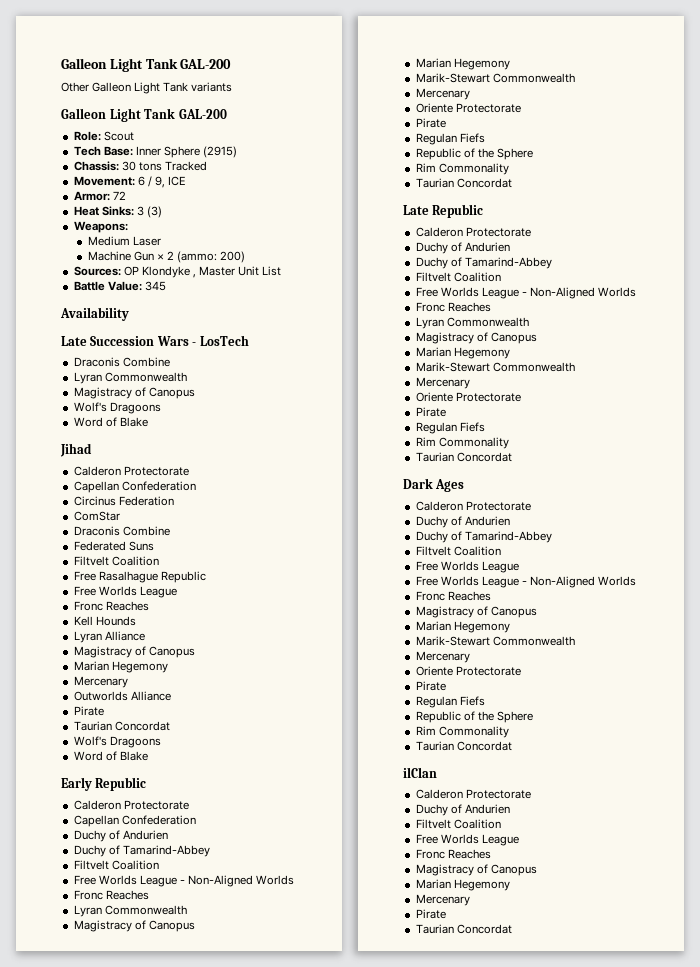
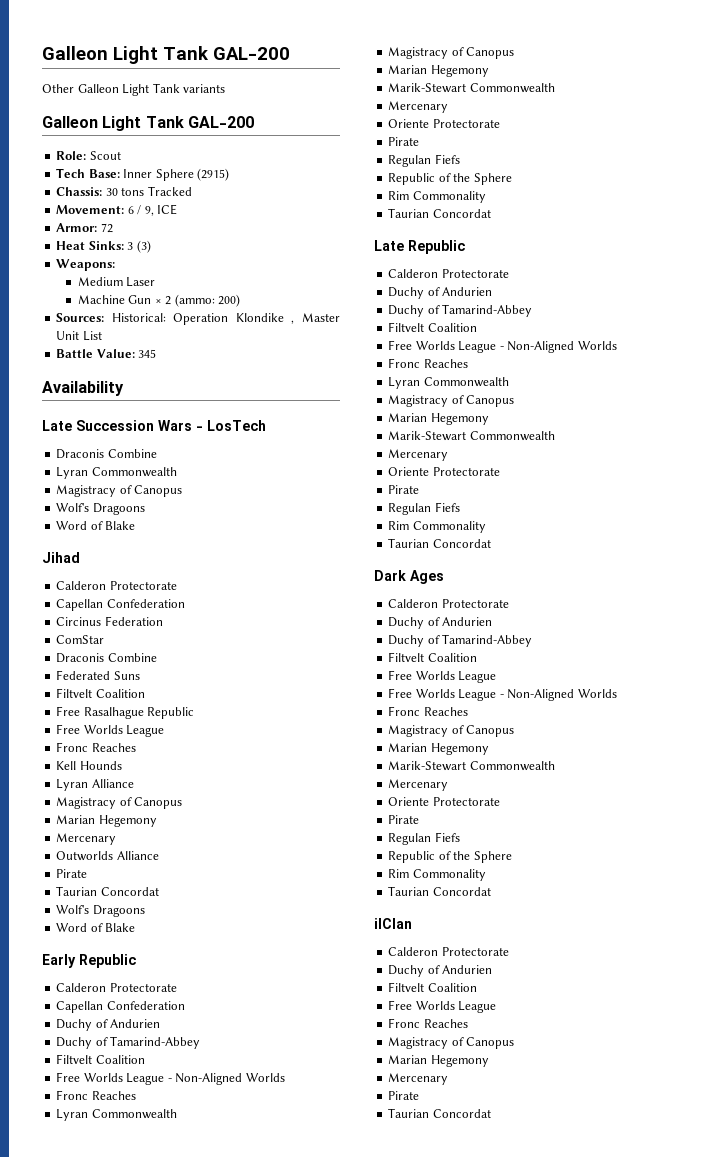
- Sources: OP Klondyke , Master Unit List
+ Sources: Historical: Operation Klondike , Master Unit List

